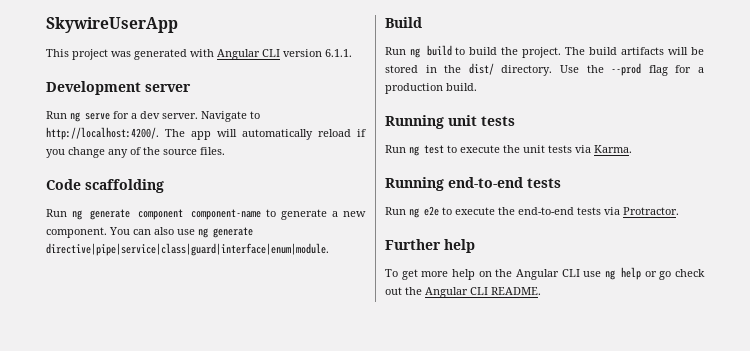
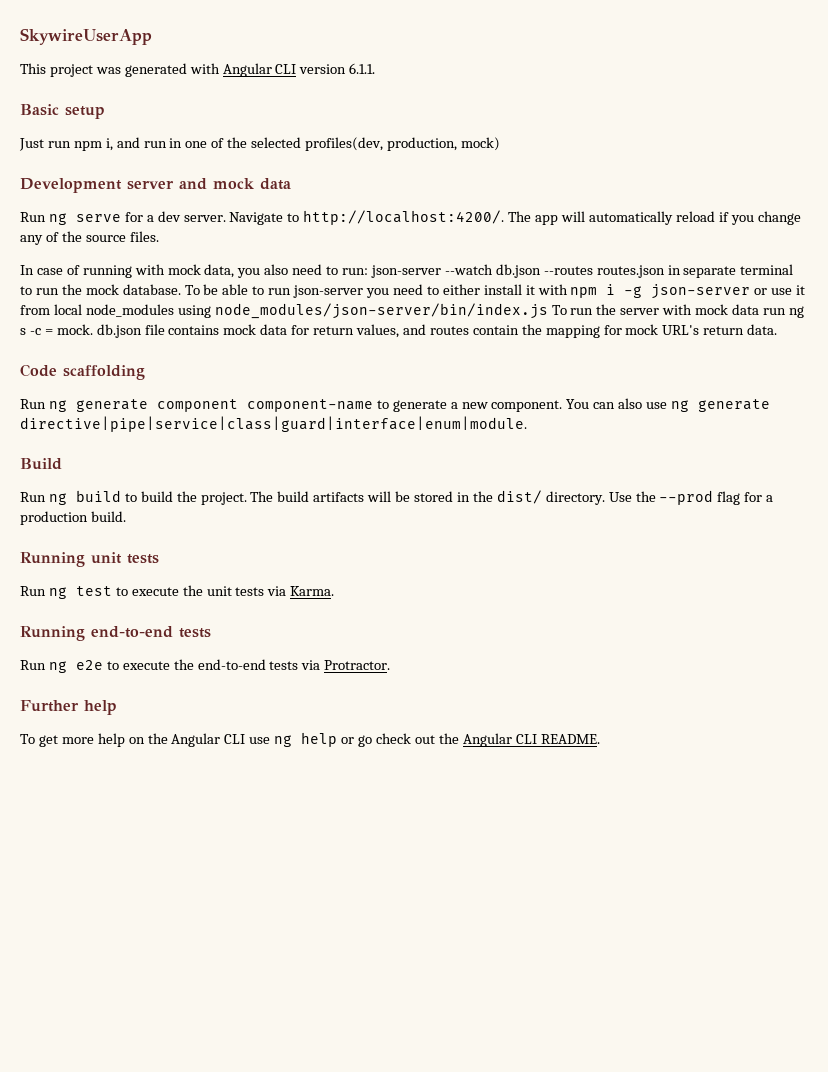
+ Basic setup
+ Just run npm i, and run in one of the selected profiles(dev, production, mock)
- Development server
+ Development server and mock data
+ In case of running with mock data, you also need to run: json-server --watch db.json --routes routes.json in separate terminal to run the mock database. To be able to run json-server you need to either install it with npm i -g json-server or use it from local node_modules using node_modules/json-server/bin/index.js To run the server with mock data run ng s -c = mock. db.json file contains mock data for return values, and routes contain the mapping for mock URL's return data.

